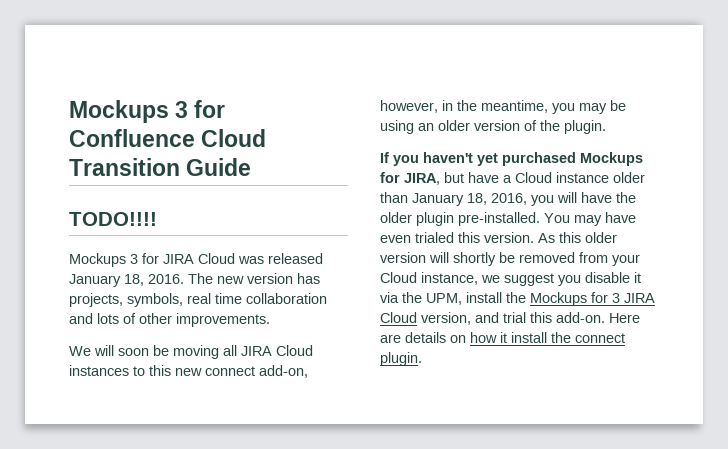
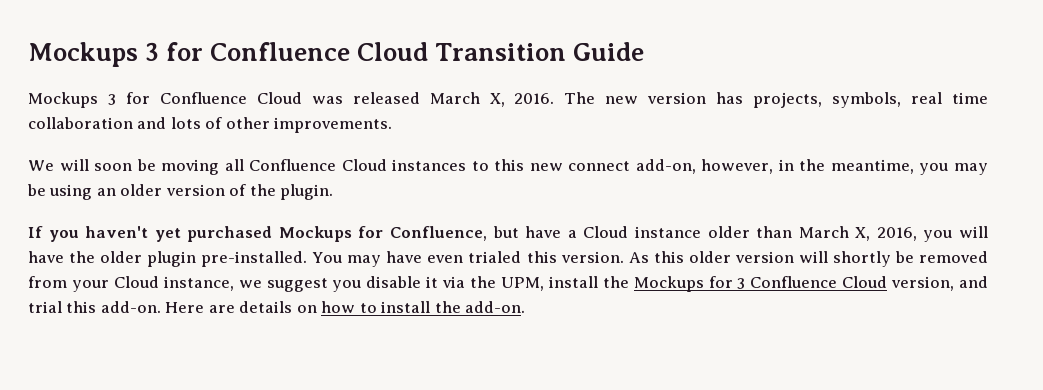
- TODO!!!!
- Mockups 3 for JIRA Cloud was released January 18, 2016.
+ Mockups 3 for Confluence Cloud was released March X, 2016.
- We will soon be moving all JIRA Cloud instances to this new connect add-on, however, in the meantime, you may be using an older version of the plugin.
+ We will soon be moving all Confluence Cloud instances to this new connect add-on, however, in the meantime, you may be using an older version of the plugin.
- If you haven't yet purchased Mockups for JIRA, but have a Cloud instance older than January 18, 2016, you will have the older plugin pre-installed.
+ If you haven't yet purchased Mockups for Confluence, but have a Cloud instance older than March X, 2016, you will have the older plugin pre-installed.
- As this older version will shortly be removed from your Cloud instance, we suggest you disable it via the UPM, install the Mockups for 3 JIRA Cloud version, and trial this add-on.
+ As this older version will shortly be removed from your Cloud instance, we suggest you disable it via the UPM, install the Mockups for 3 Confluence Cloud version, and trial this add-on.
- Here are details on how it install the connect plugin.
+ Here are details on how to install the add-on.

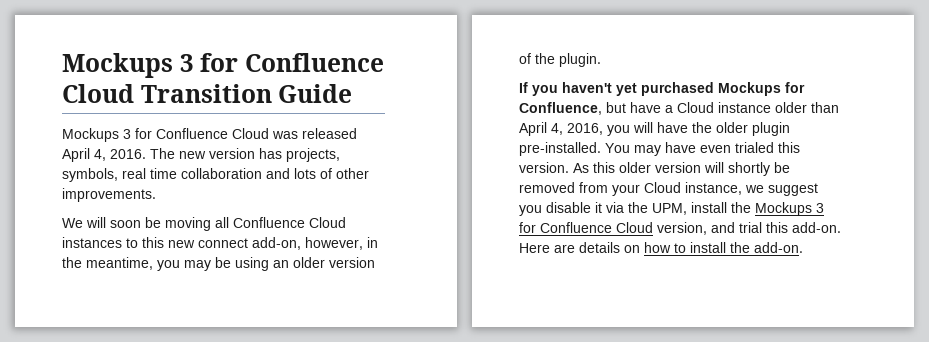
- Mockups 3 for Confluence Cloud was released March X, 2016.
+ Mockups 3 for Confluence Cloud was released April 4, 2016.
- If you haven't yet purchased Mockups for Confluence, but have a Cloud instance older than March X, 2016, you will have the older plugin pre-installed.
+ If you haven't yet purchased Mockups for Confluence, but have a Cloud instance older than April 4, 2016, you will have the older plugin pre-installed.
- As this older version will shortly be removed from your Cloud instance, we suggest you disable it via the UPM, install the Mockups for 3 Confluence Cloud version, and trial this add-on.
+ As this older version will shortly be removed from your Cloud instance, we suggest you disable it via the UPM, install the Mockups 3 for Confluence Cloud version, and trial this add-on.

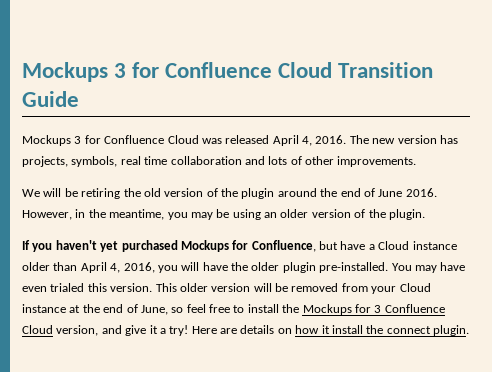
- We will soon be moving all Confluence Cloud instances to this new connect add-on, however, in the meantime, you may be using an older version of the plugin.
+ We will be retiring the old version of the plugin around the end of June 2016. However, in the meantime, you may be using an older version of the plugin.
- As this older version will shortly be removed from your Cloud instance, we suggest you disable it via the UPM, install the Mockups 3 for Confluence Cloud version, and trial this add-on.
+ This older version will be removed from your Cloud instance at the end of June, so feel free to install the Mockups for 3 Confluence Cloud version, and give it a try!
- Here are details on how to install the add-on.
+ Here are details on how it install the connect plugin.

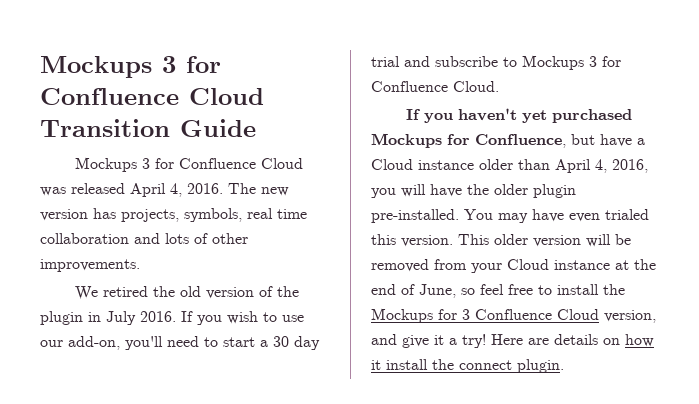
- We will be retiring the old version of the plugin around the end of June 2016. However, in the meantime, you may be using an older version of the plugin.
+ We retired the old version of the plugin in July 2016. If you wish to use our add-on, you'll need to start a 30 day trial and subscribe to Mockups 3 for Confluence Cloud.

